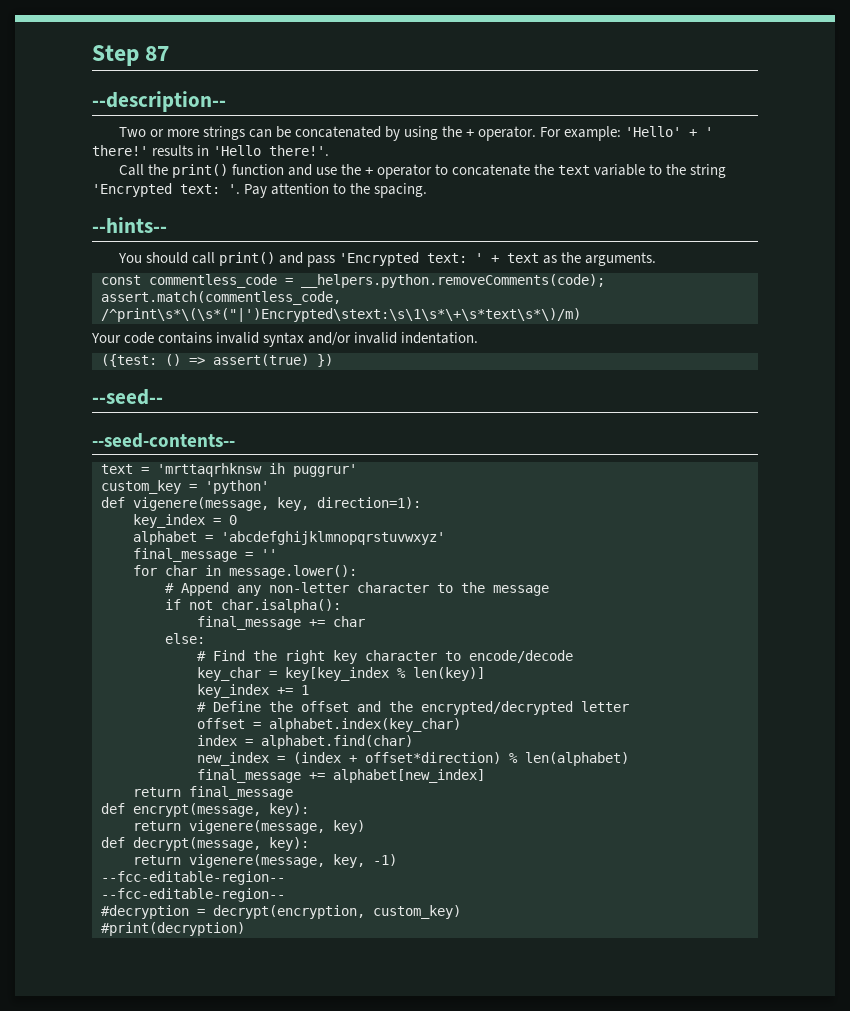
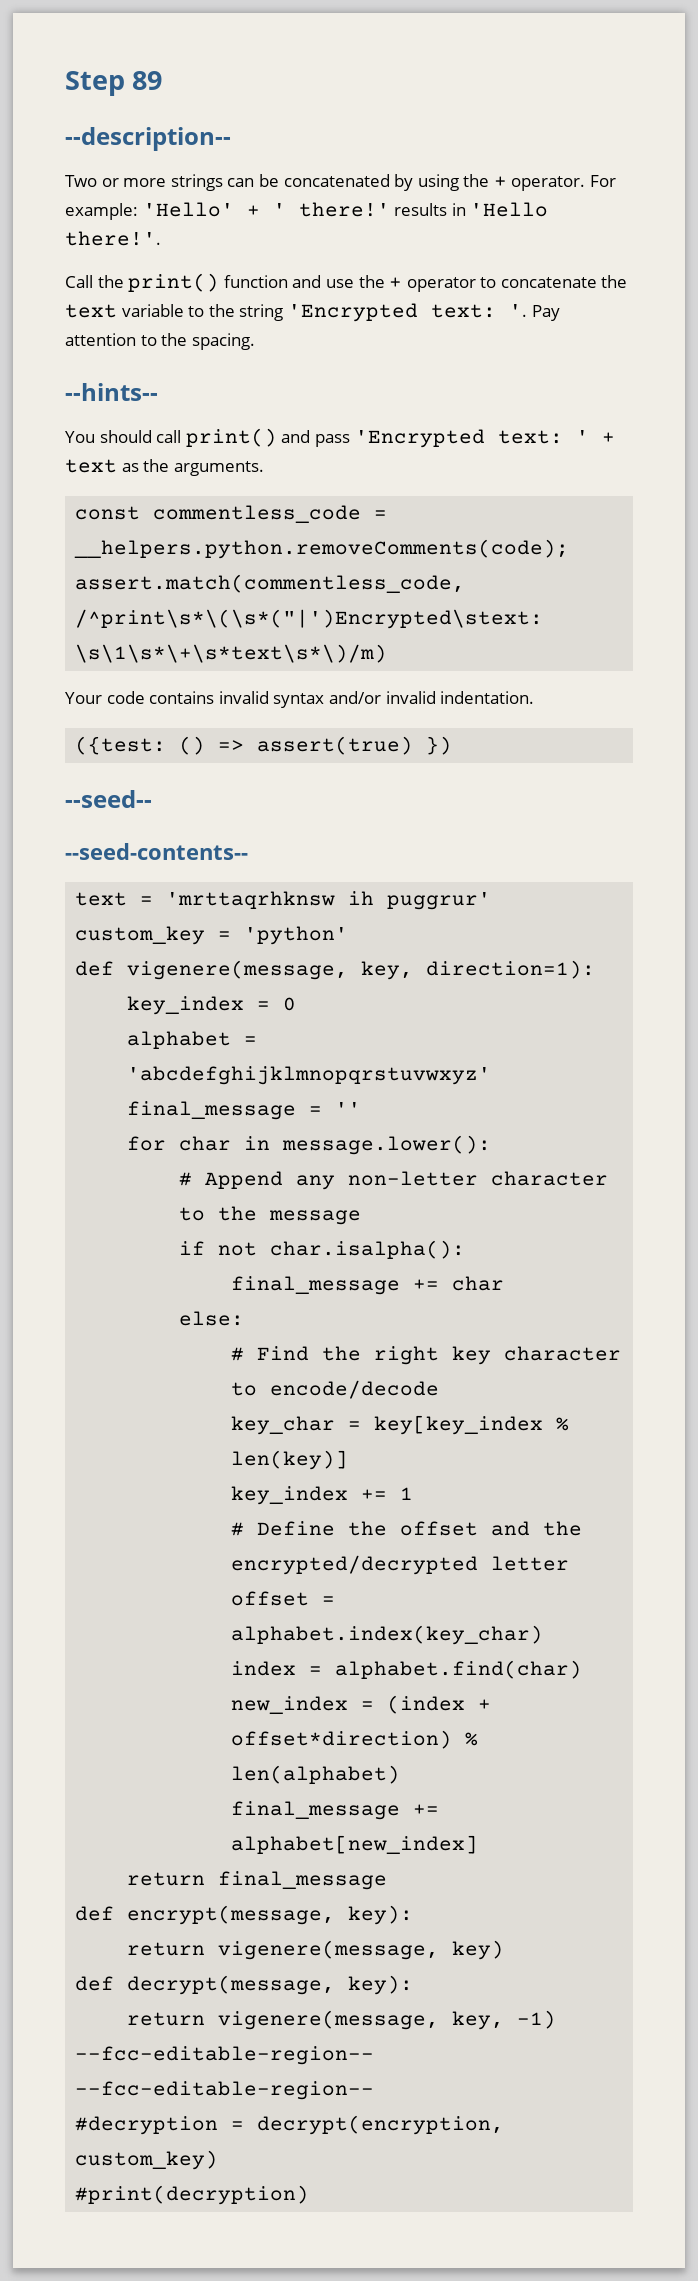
- Step 87
+ Step 89

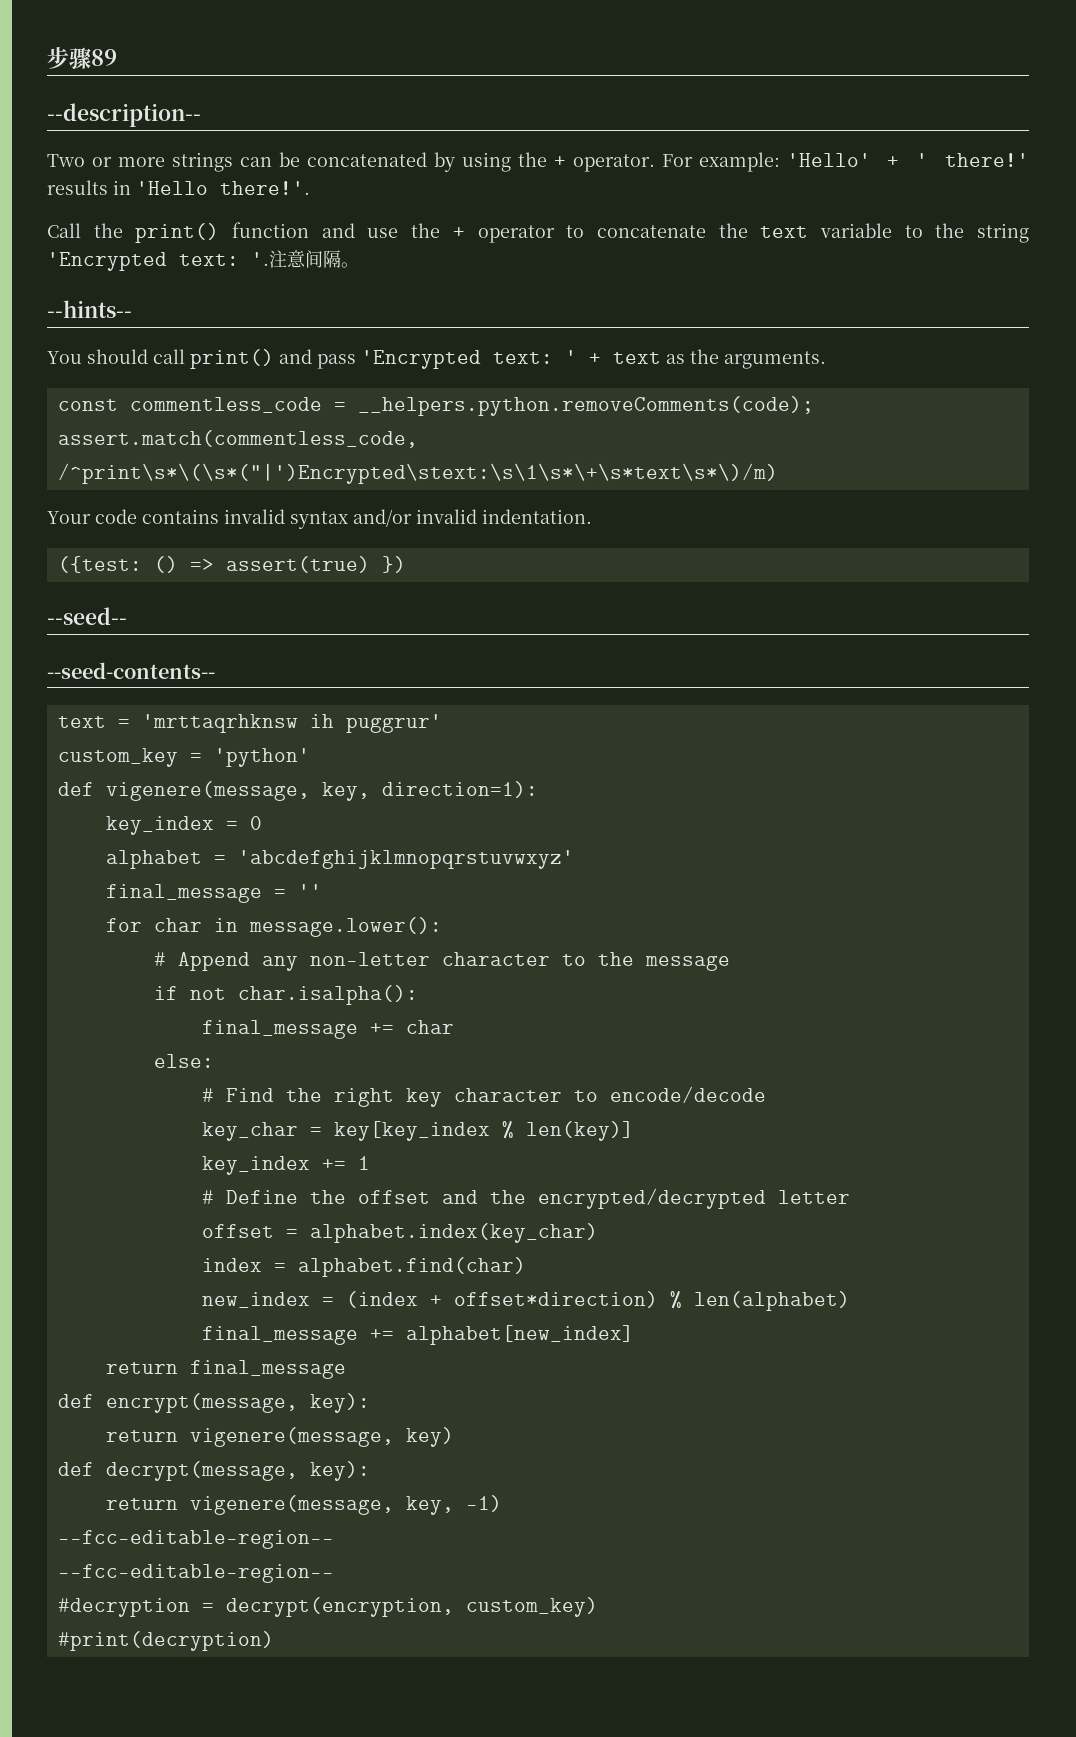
- Step 89
+ 步骤89
- Pay attention to the spacing.
+ 注意间隔。

